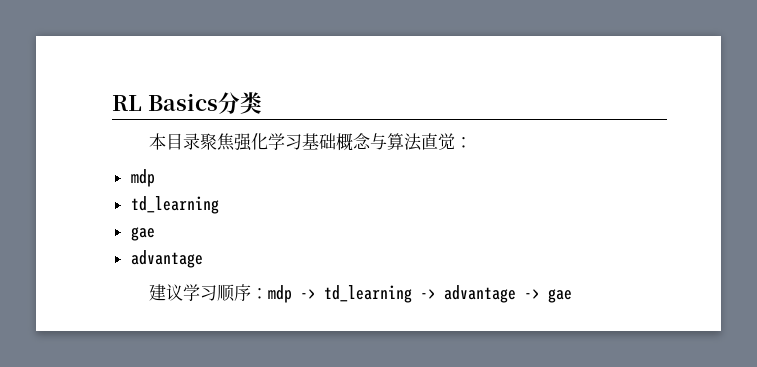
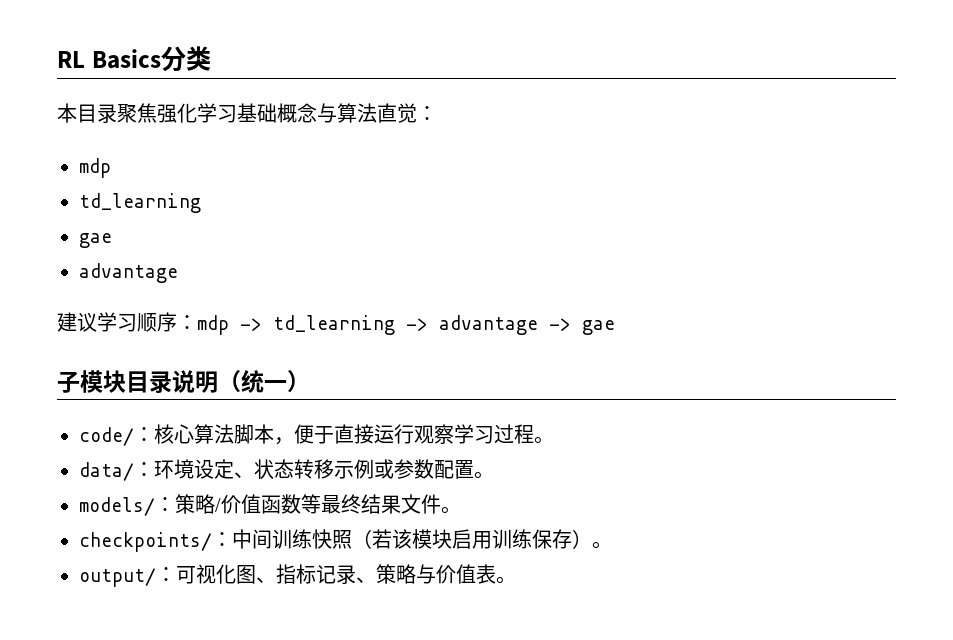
+ 子模块目录说明（统一）
+ code/：核心算法脚本，便于直接运行观察学习过程。
+ data/：环境设定、状态转移示例或参数配置。
+ models/：策略/价值函数等最终结果文件。
+ checkpoints/：中间训练快照（若该模块启用训练保存）。
+ output/：可视化图、指标记录、策略与价值表。

